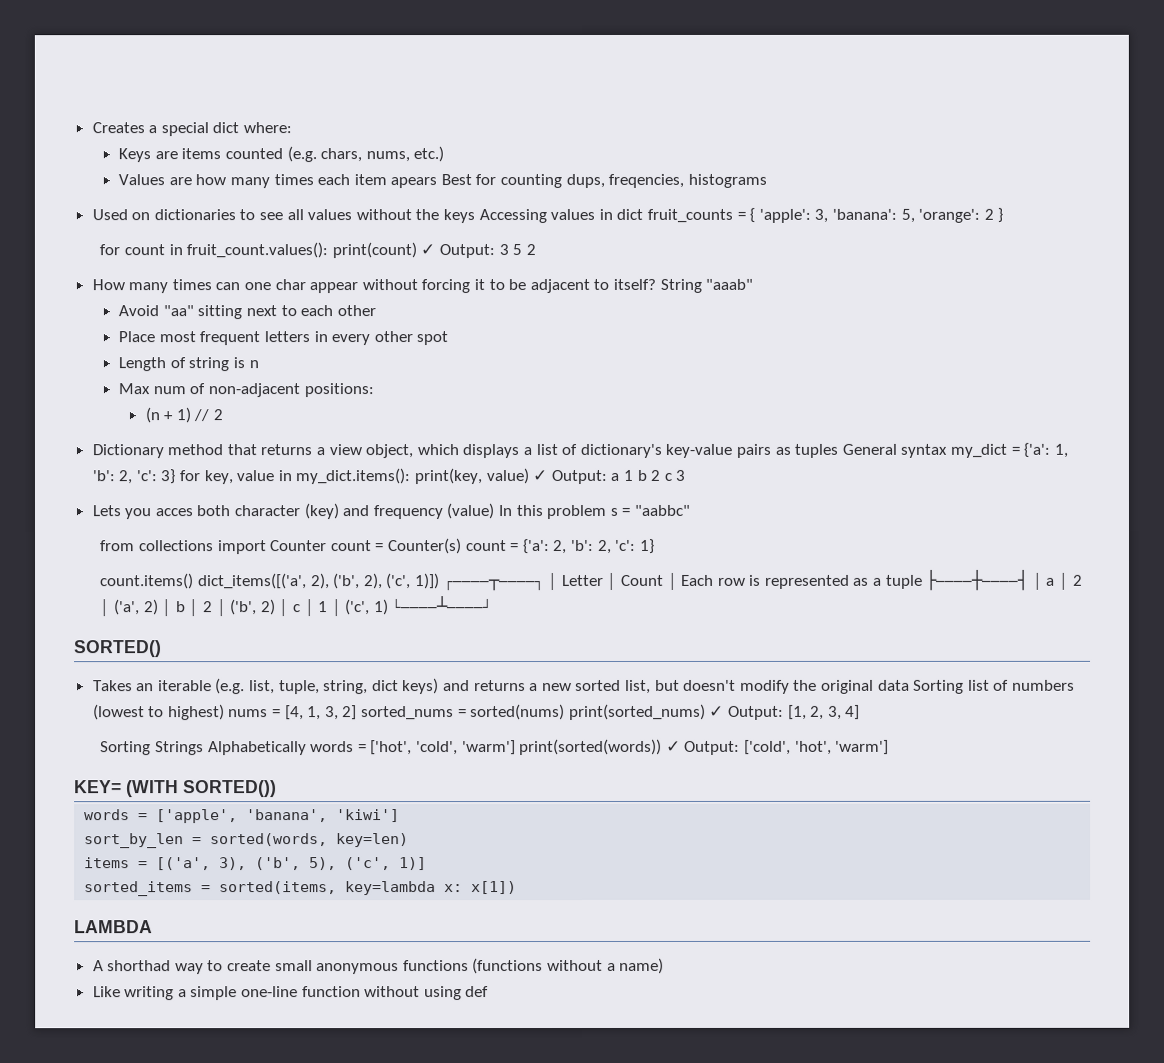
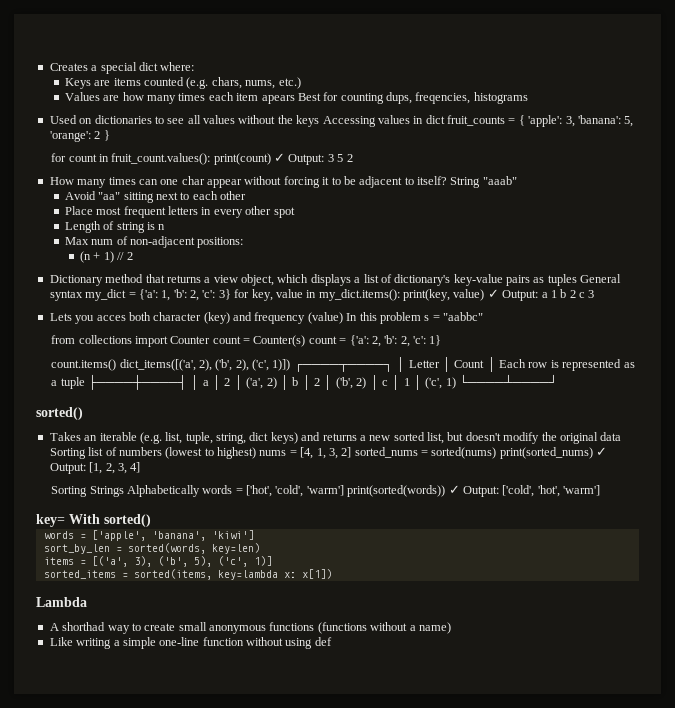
  count.items() dict_items([('a', 2), ('b', 2), ('c', 1)]) ┌────┬────┐ │ Letter │ Count │ Each row is represented as a tuple ├────┼────┤ │ a │ 2 │ ('a', 2) │ b │ 2 │ ('b', 2) │ c │ 1 │ ('c', 1) └────┴────┘
- SORTED()
+ sorted()
- KEY= (WITH SORTED())
+ key= With sorted()
- LAMBDA
+ Lambda

